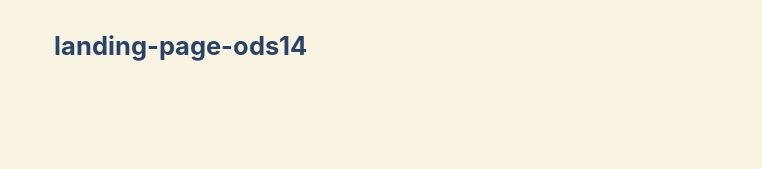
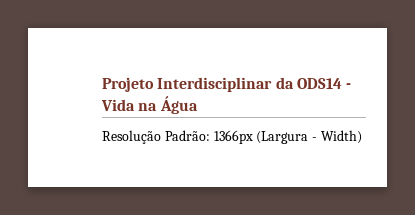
- landing-page-ods14
+ Projeto Interdisciplinar da ODS14 - Vida na Água
+ Resolução Padrão: 1366px (Largura - Width)

